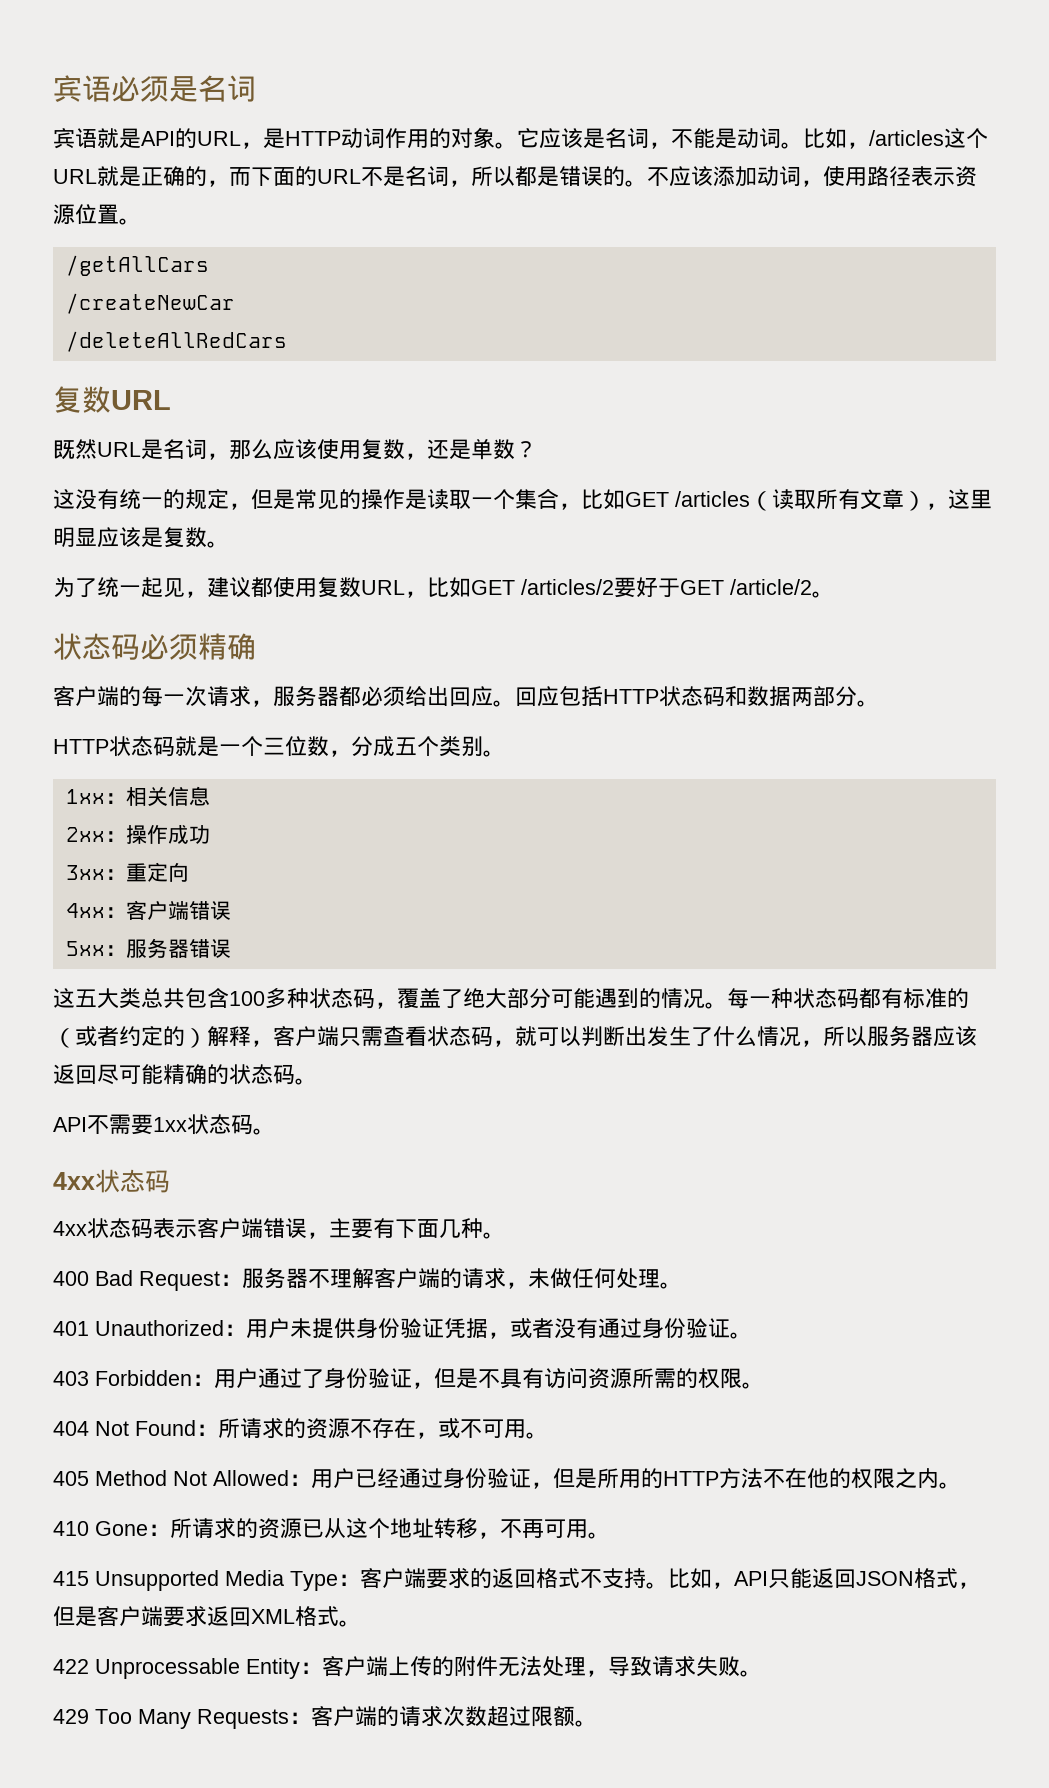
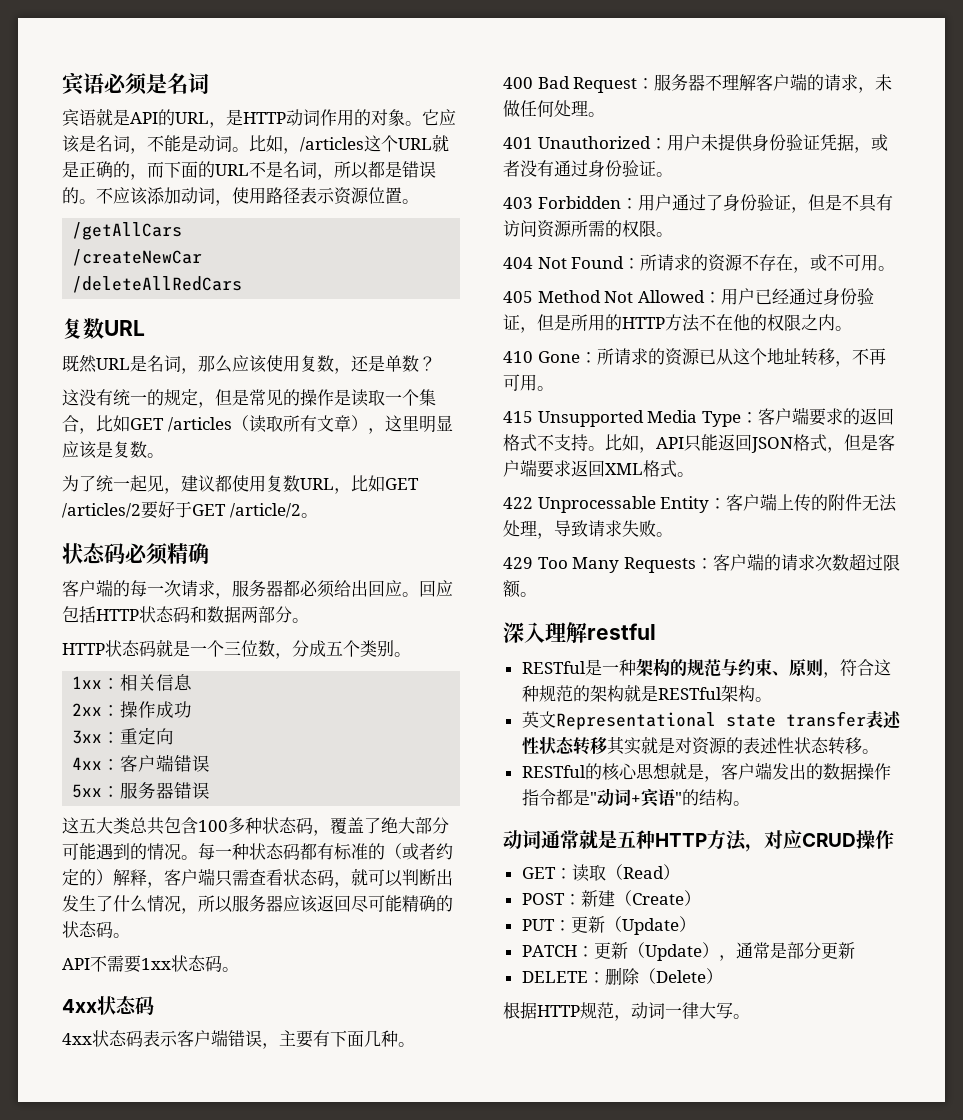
+ 深入理解restful
+ RESTful是一种架构的规范与约束、原则，符合这种规范的架构就是RESTful架构。
+ 英文Representational state transfer表述性状态转移其实就是对资源的表述性状态转移。
+ RESTful的核心思想就是，客户端发出的数据操作指令都是"动词+宾语"的结构。
+ 动词通常就是五种HTTP方法，对应CRUD操作
+ GET：读取（Read）
+ POST：新建（Create）
+ PUT：更新（Update）
+ PATCH：更新（Update），通常是部分更新
+ DELETE：删除（Delete）
+ 根据HTTP规范，动词一律大写。

